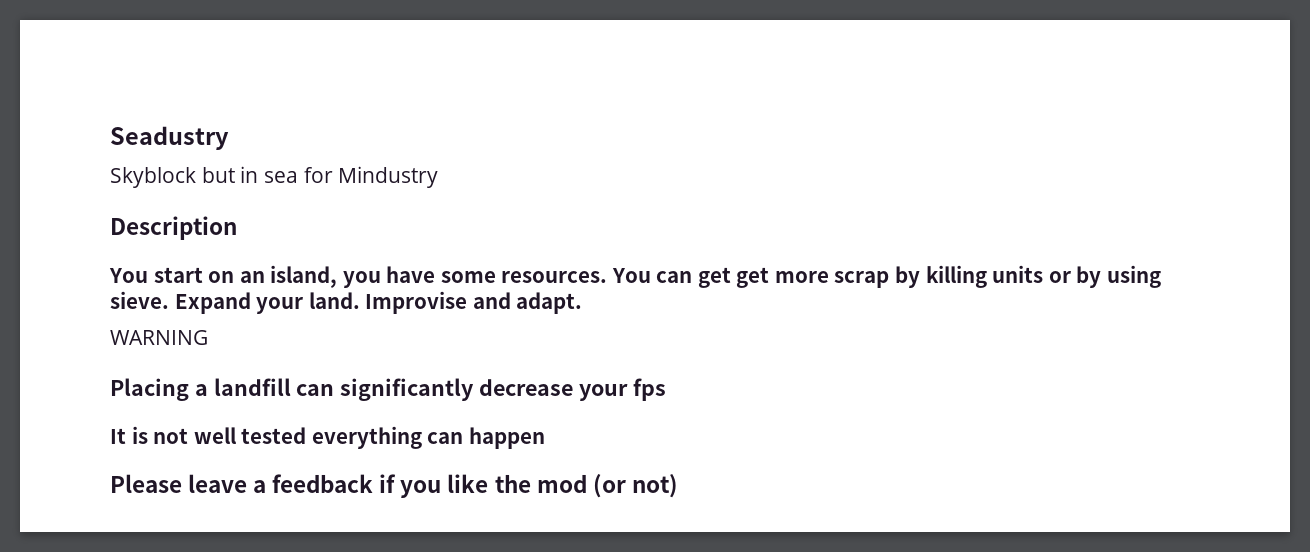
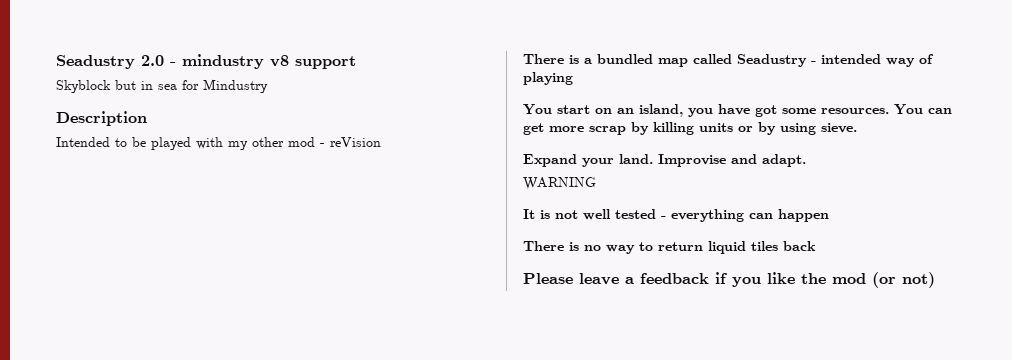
- Seadustry
+ Seadustry 2.0 - mindustry v8 support
+ Intended to be played with my other mod - reVision
+ There is a bundled map called Seadustry - intended way of playing
- You start on an island, you have some resources.
+ You start on an island, you have got some resources.
- You can get get more scrap by killing units or by using sieve. Expand your land.
+ You can get more scrap by killing units or by using sieve.
+ Expand your land.
- Placing a landfill can significantly decrease your fps
- It is not well tested everything can happen
+ It is not well tested - everything can happen
+ There is no way to return liquid tiles back

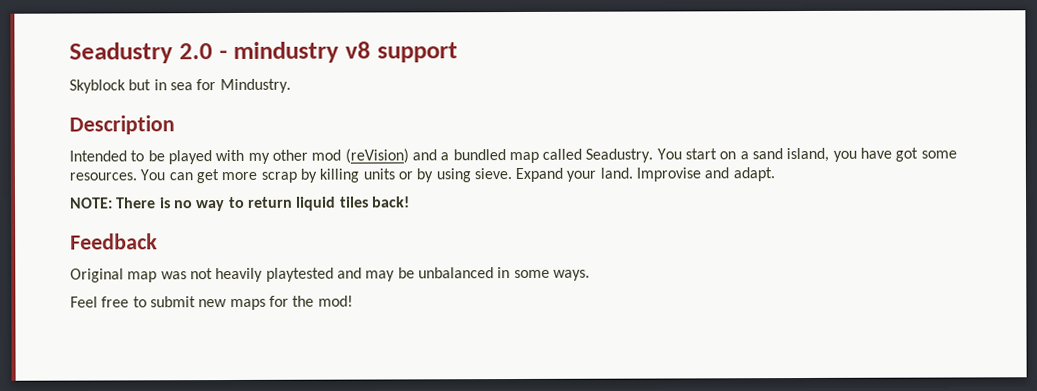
- Skyblock but in sea for Mindustry
+ Skyblock but in sea for Mindustry.
- Intended to be played with my other mod - reVision
- There is a bundled map called Seadustry - intended way of playing
- You start on an island, you have got some resources.
+ Intended to be played with my other mod (reVision) and a bundled map called Seadustry. You start on a sand island, you have got some resources.
- You can get more scrap by killing units or by using sieve.
- Expand your land.
+ You can get more scrap by killing units or by using sieve. Expand your land.
- WARNING
- It is not well tested - everything can happen
- There is no way to return liquid tiles back
- Please leave a feedback if you like the mod (or not)
+ NOTE: There is no way to return liquid tiles back!
+ Feedback
+ Original map was not heavily playtested and may be unbalanced in some ways.
+ Feel free to submit new maps for the mod!

